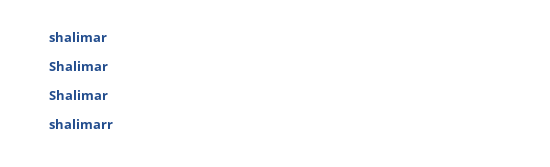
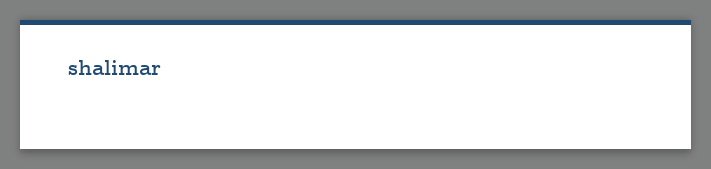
  shalimar
- Shalimar
- Shalimar
- shalimarr

